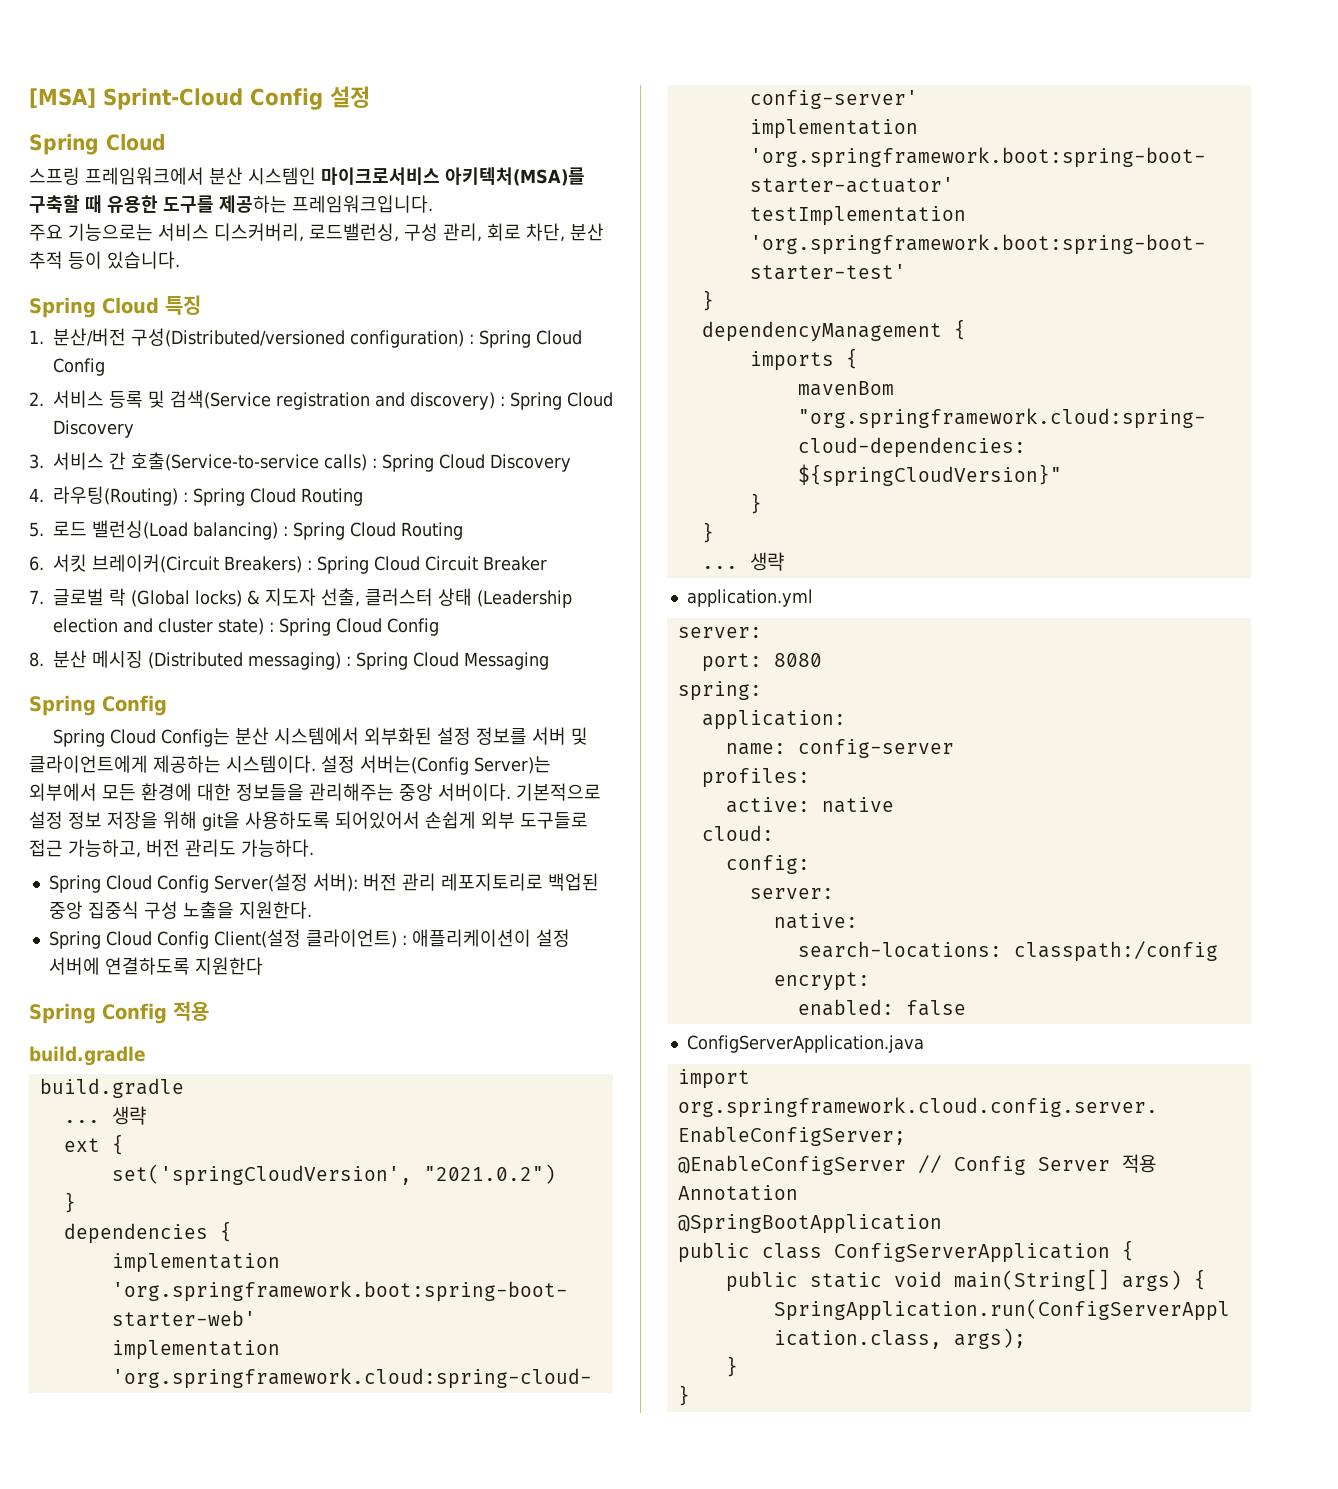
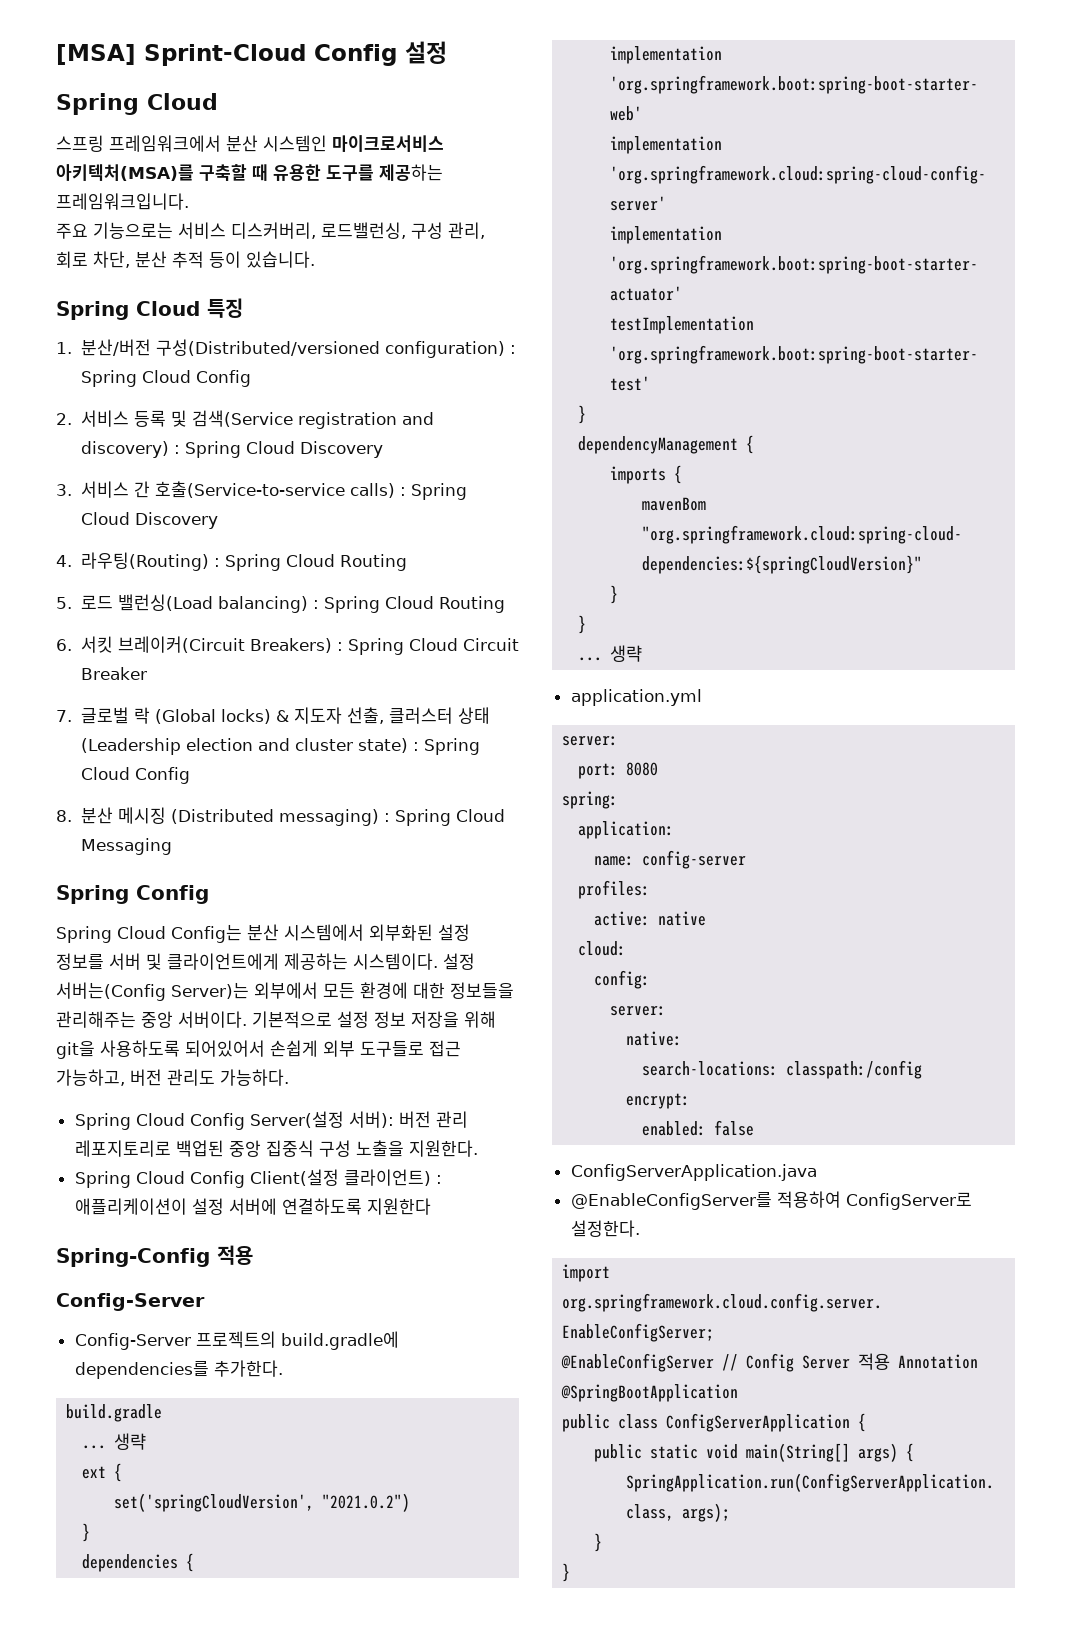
- Spring Config 적용
- build.gradle
+ Spring-Config 적용
+ Config-Server
+ Config-Server 프로젝트의 build.gradle에 dependencies를 추가한다.
+ @EnableConfigServer를 적용하여 ConfigServer로 설정한다.

